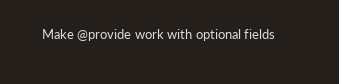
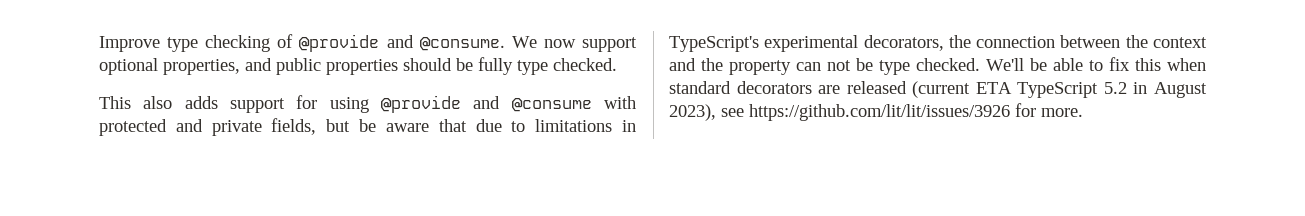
- Make @provide work with optional fields
+ Improve type checking of @provide and @consume. We now support optional properties, and public properties should be fully type checked.
+ This also adds support for using @provide and @consume with protected and private fields, but be aware that due to limitations in TypeScript's experimental decorators, the connection between the context and the property can not be type checked. We'll be able to fix this when standard decorators are released (current ETA TypeScript 5.2 in August 2023), see https://github.com/lit/lit/issues/3926 for more.

